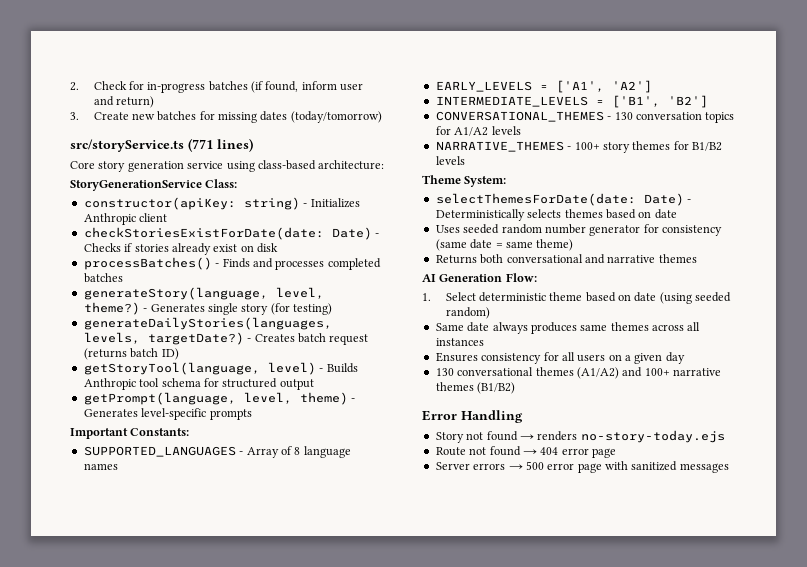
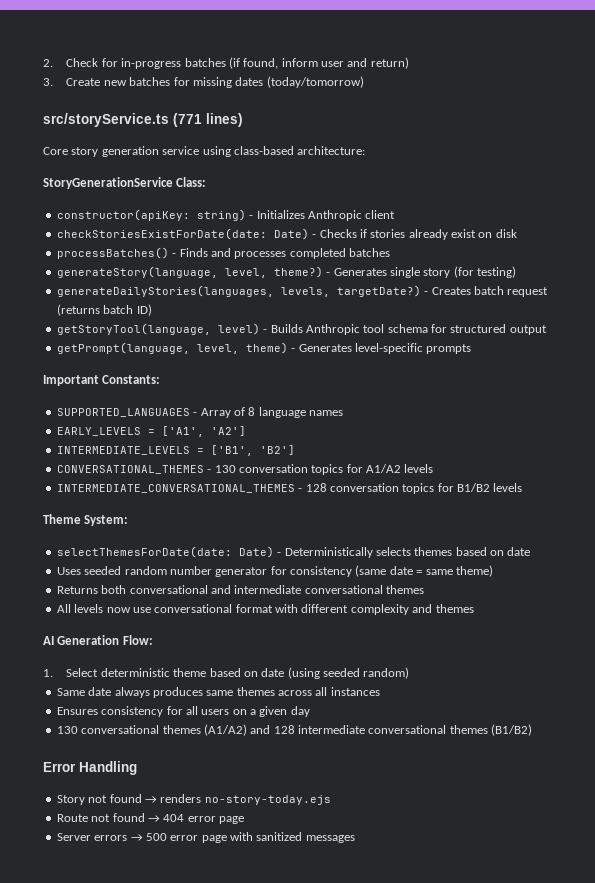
- NARRATIVE_THEMES - 100+ story themes for B1/B2 levels
+ INTERMEDIATE_CONVERSATIONAL_THEMES - 128 conversation topics for B1/B2 levels
- Returns both conversational and narrative themes
+ Returns both conversational and intermediate conversational themes
+ All levels now use conversational format with different complexity and themes
- 130 conversational themes (A1/A2) and 100+ narrative themes (B1/B2)
+ 130 conversational themes (A1/A2) and 128 intermediate conversational themes (B1/B2)

